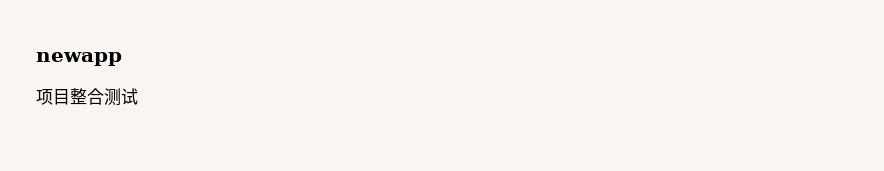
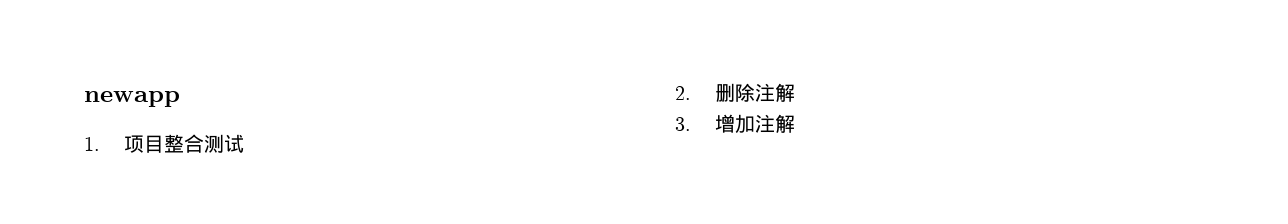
- 项目整合测试
+ 1.项目整合测试
+ 2.删除注解
+ 3.增加注解

